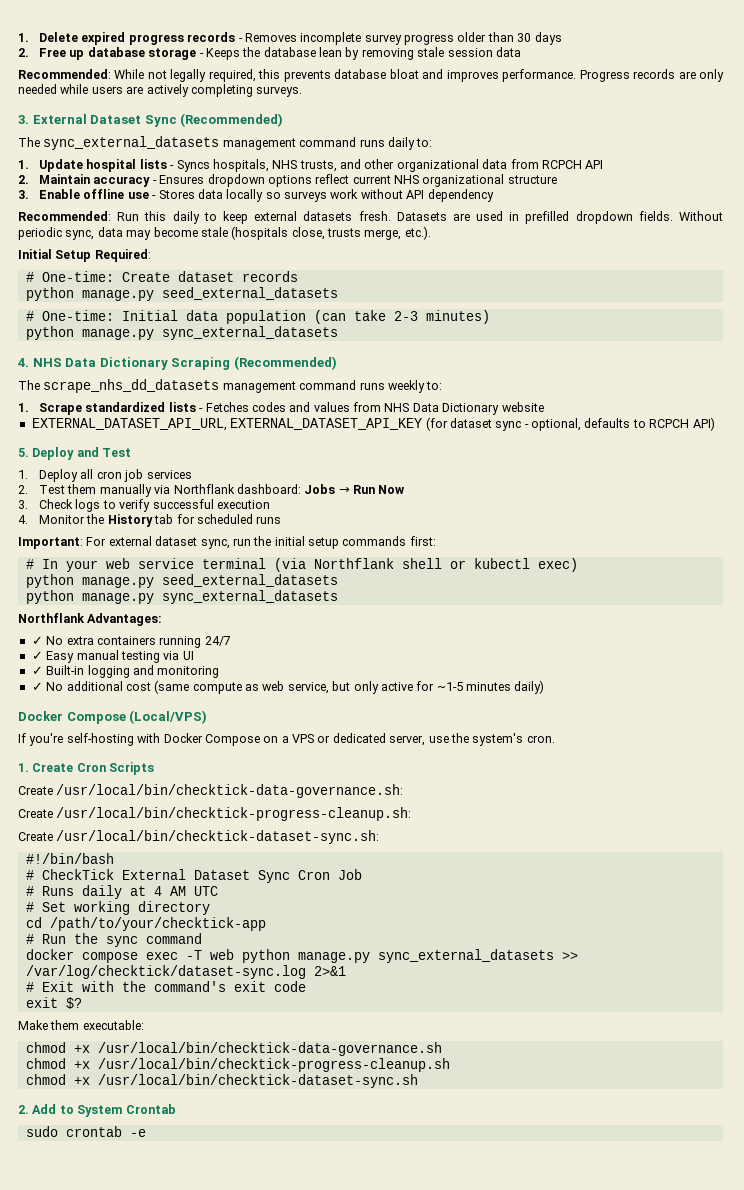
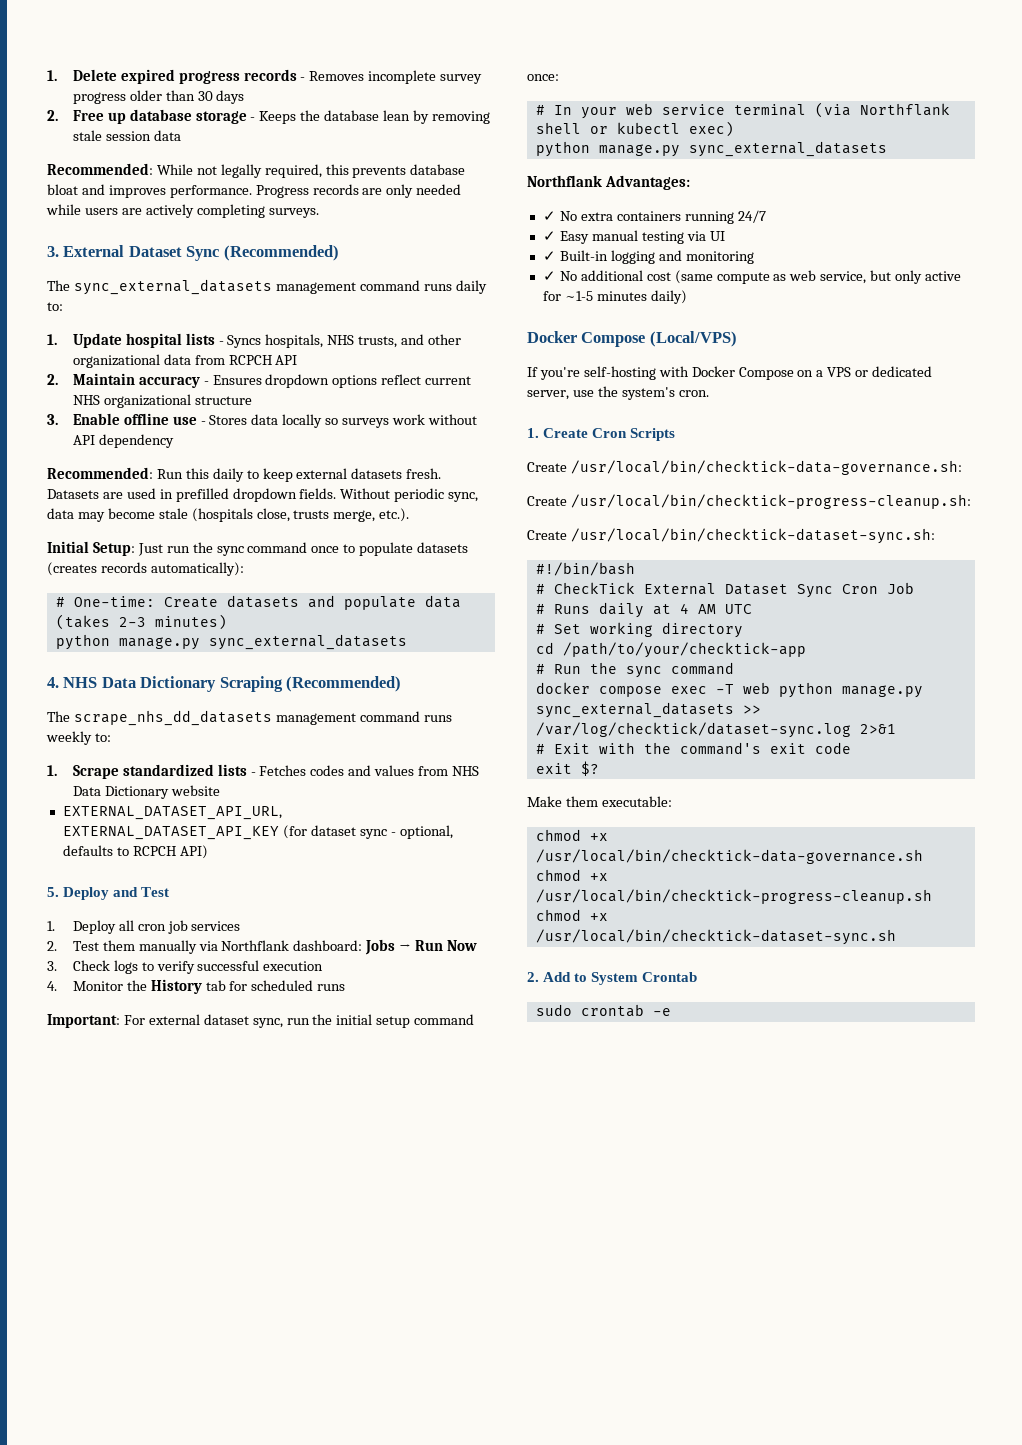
- Initial Setup Required:
- # One-time: Create dataset records
- python manage.py seed_external_datasets
- # One-time: Initial data population (can take 2-3 minutes)
+ Initial Setup: Just run the sync command once to populate datasets (creates records automatically):
+ # One-time: Create datasets and populate data (takes 2-3 minutes)
- Important: For external dataset sync, run the initial setup commands first:
+ Important: For external dataset sync, run the initial setup command once:
  # In your web service terminal (via Northflank shell or kubectl exec)
- python manage.py seed_external_datasets

